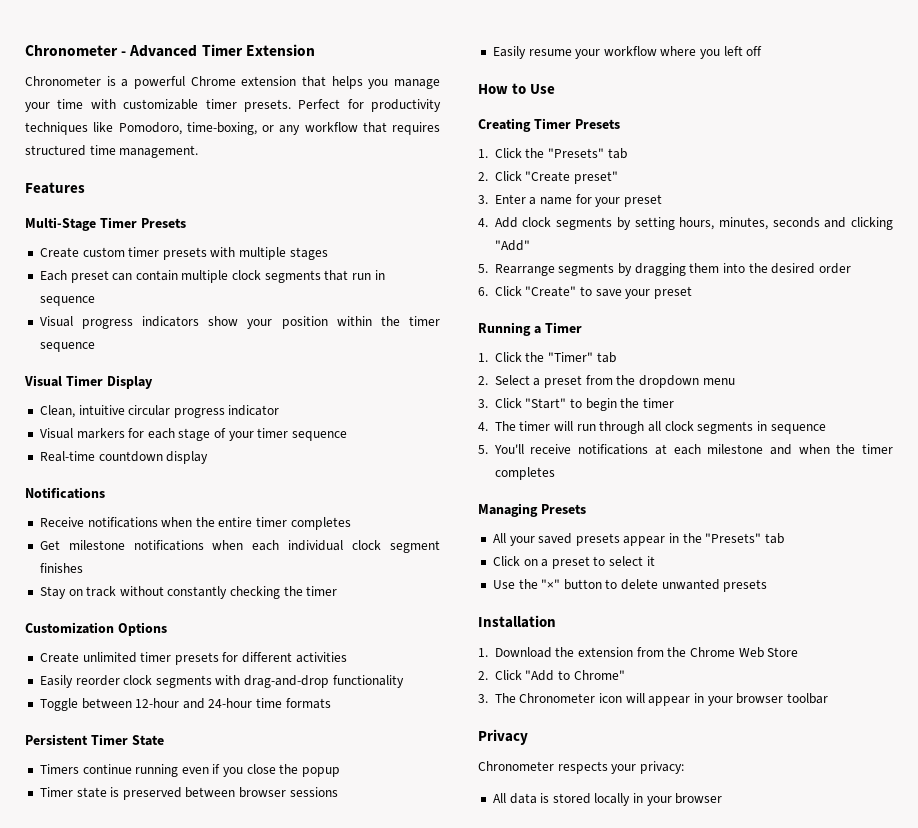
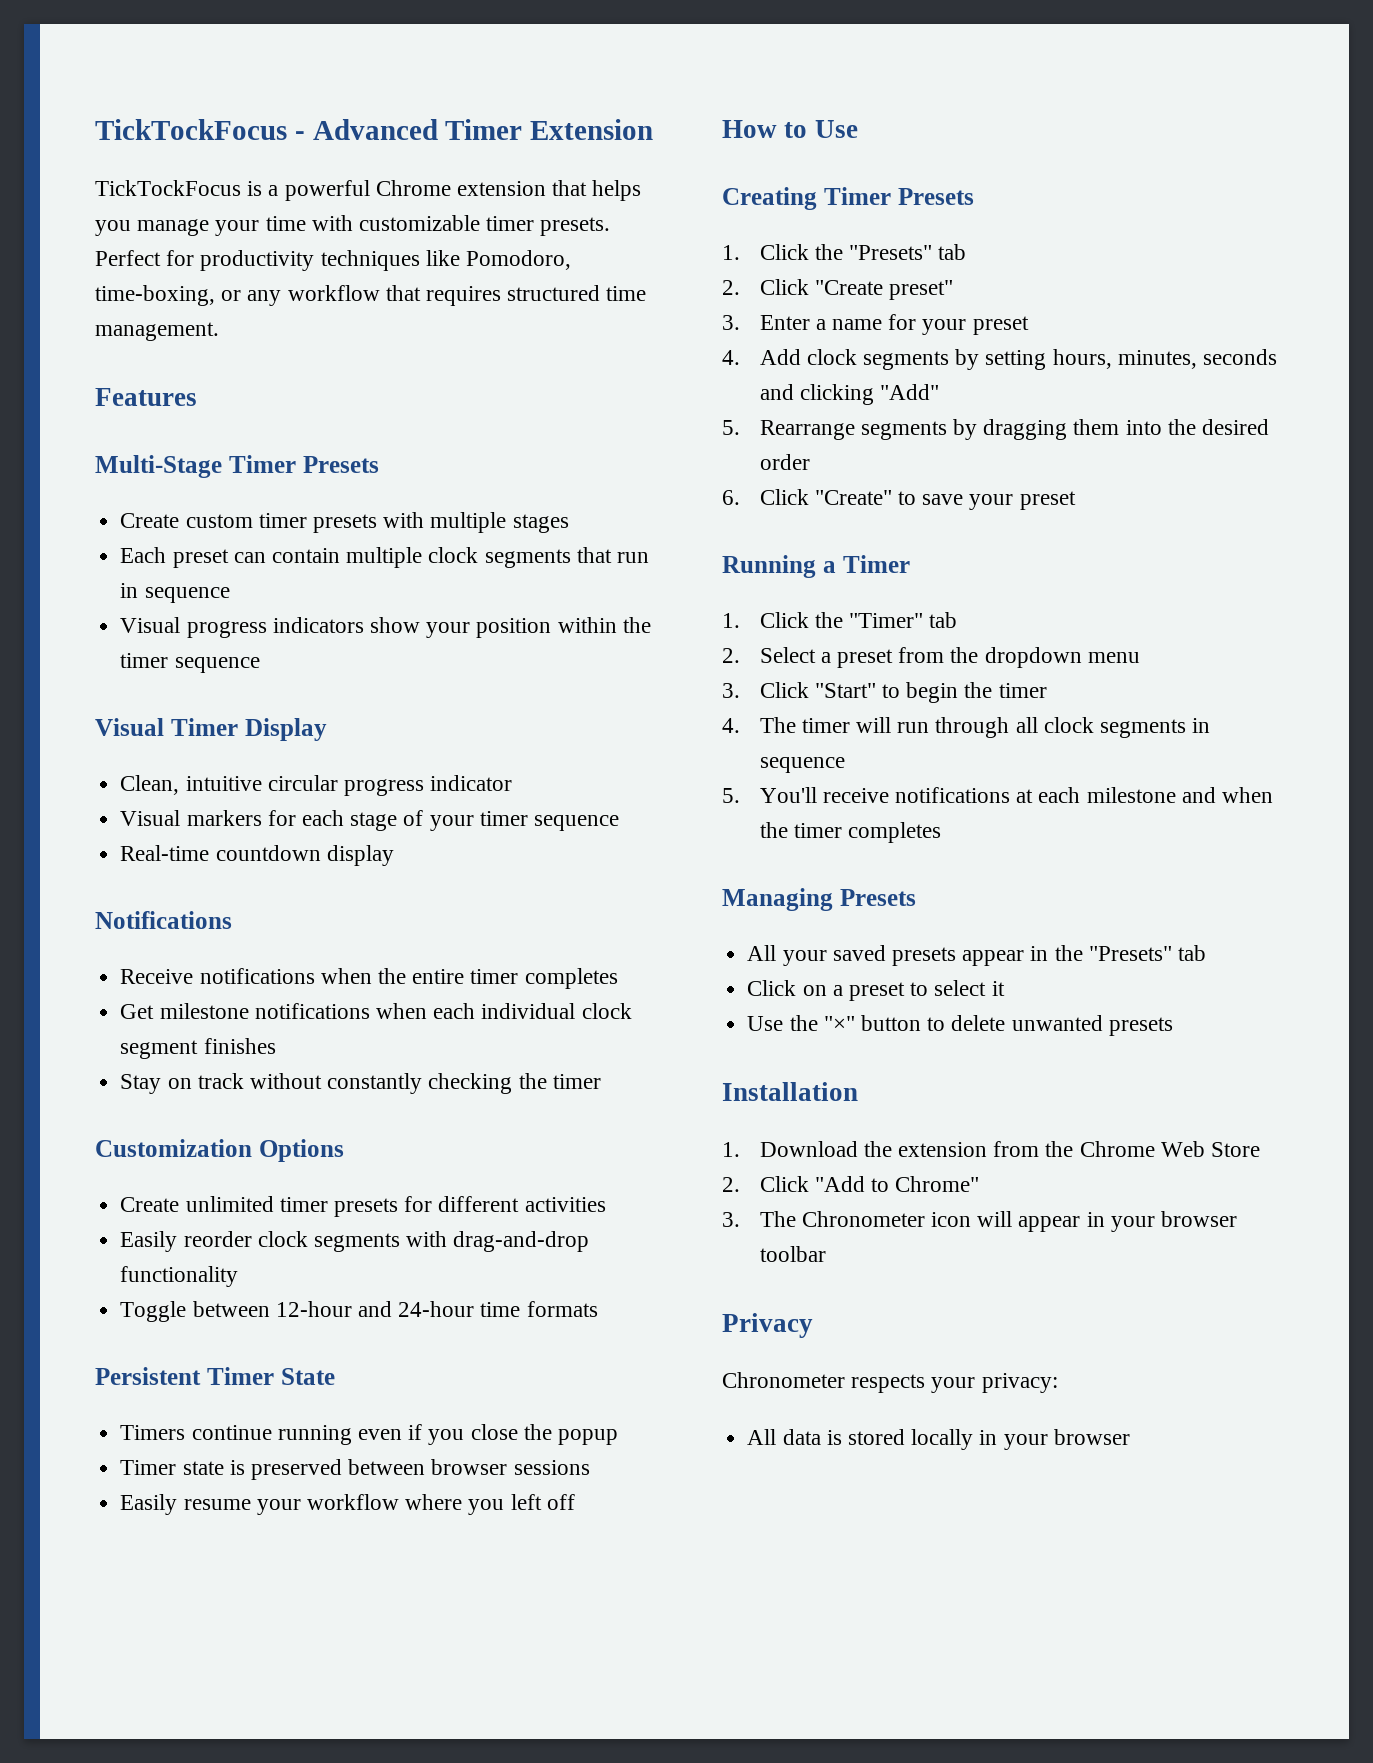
- Chronometer - Advanced Timer Extension
+ TickTockFocus - Advanced Timer Extension
- Chronometer is a powerful Chrome extension that helps you manage your time with customizable timer presets.
+ TickTockFocus is a powerful Chrome extension that helps you manage your time with customizable timer presets.

